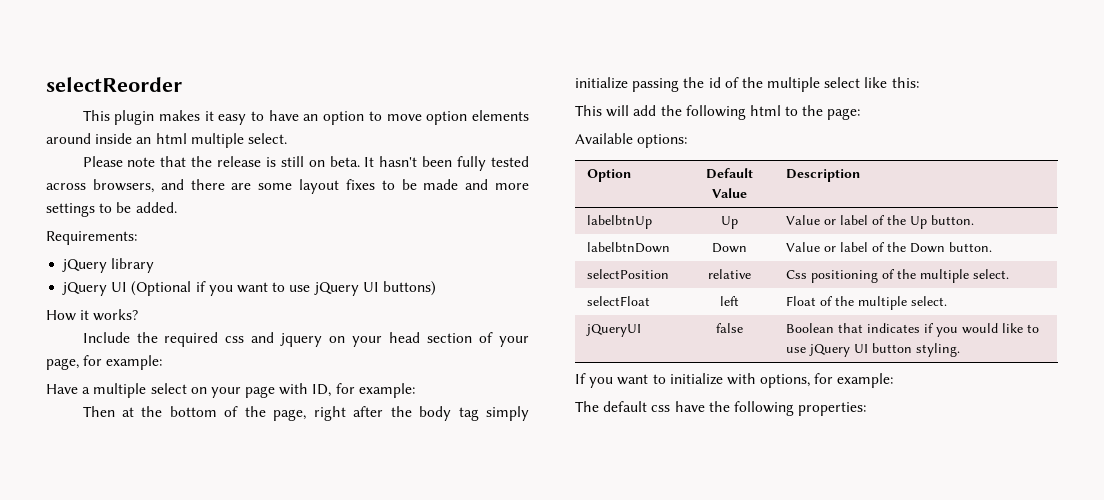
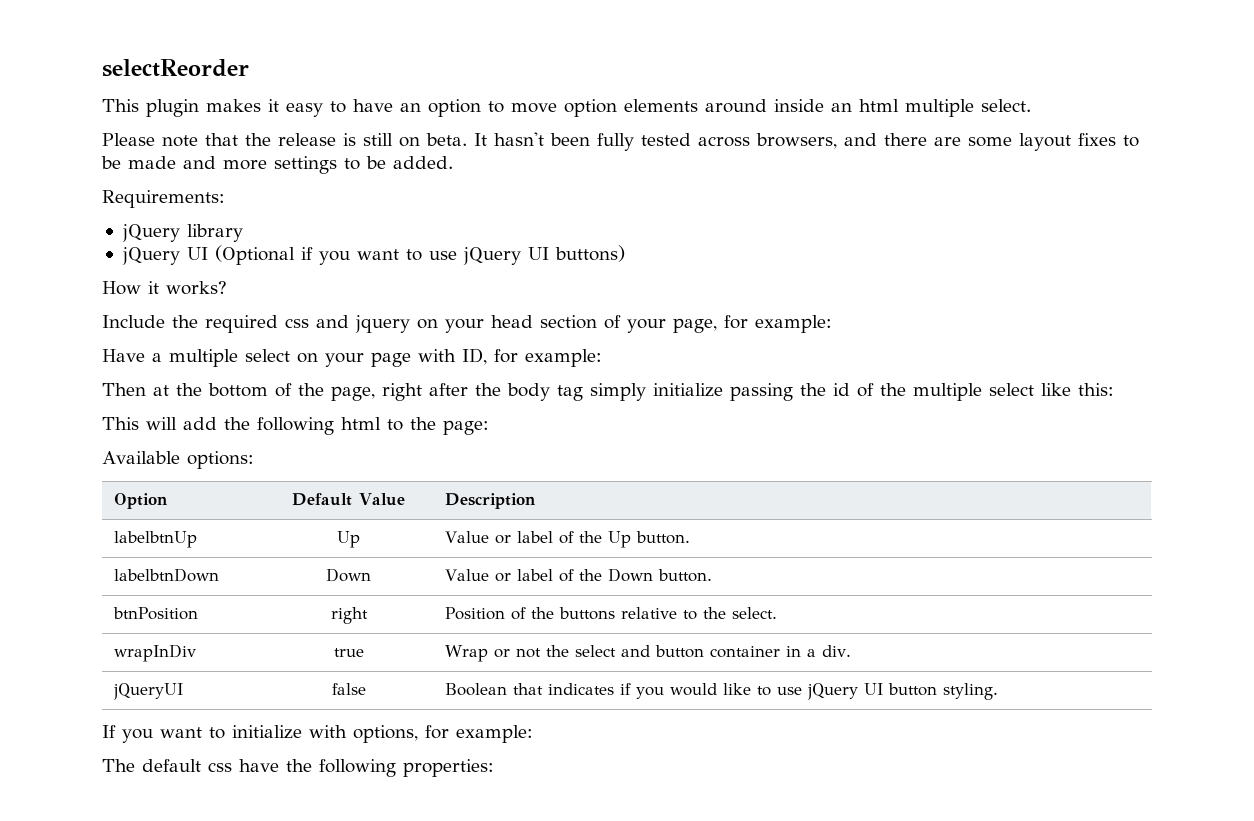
- selectPosition | relative | Css positioning of the multiple select.
- selectFloat | left | Float of the multiple select.
+ btnPosition | right | Position of the buttons relative to the select.
+ wrapInDiv | true | Wrap or not the select and button container in a div.

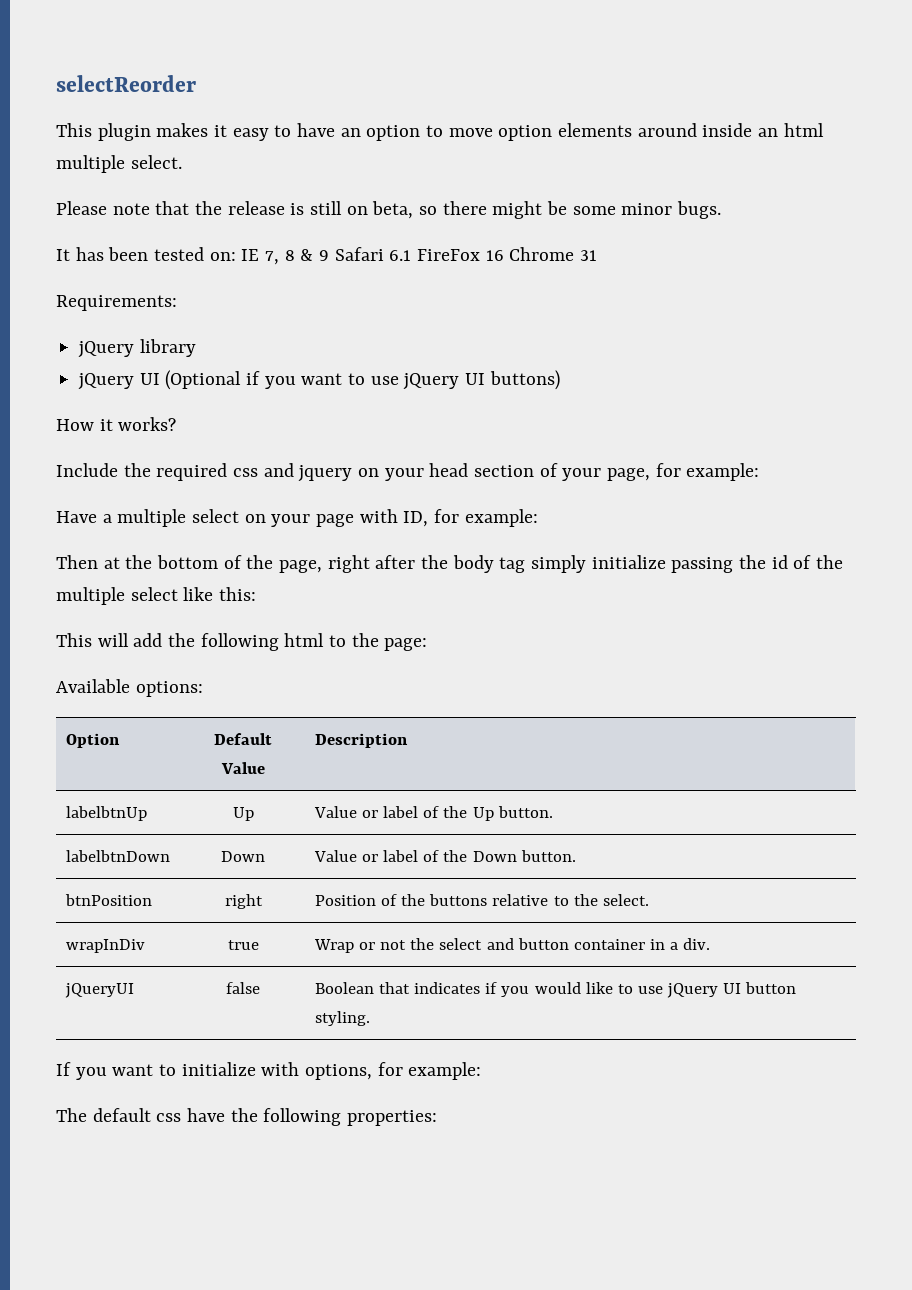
- Please note that the release is still on beta. It hasn't been fully tested across browsers, and there are some layout fixes to be made and more settings to be added.
+ Please note that the release is still on beta, so there might be some minor bugs.
+ It has been tested on: IE 7, 8 & 9 Safari 6.1 FireFox 16 Chrome 31

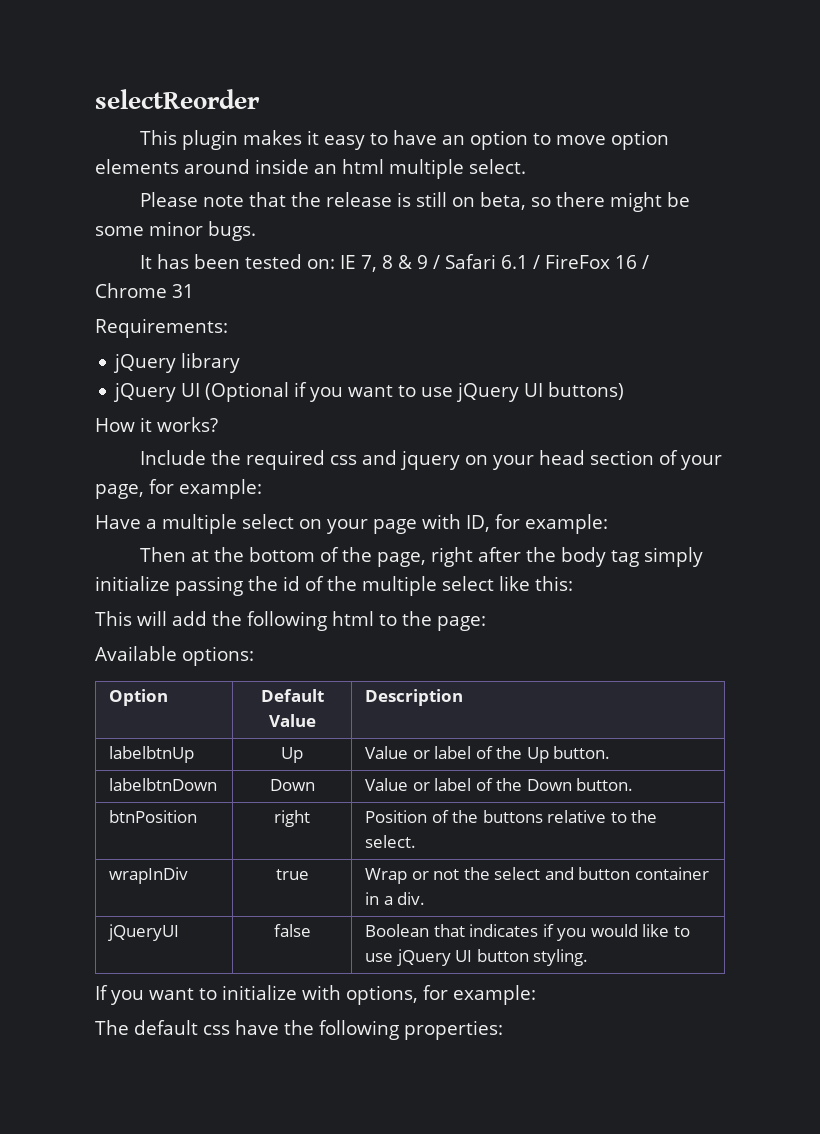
- It has been tested on: IE 7, 8 & 9 Safari 6.1 FireFox 16 Chrome 31
+ It has been tested on: IE 7, 8 & 9 / Safari 6.1 / FireFox 16 / Chrome 31

